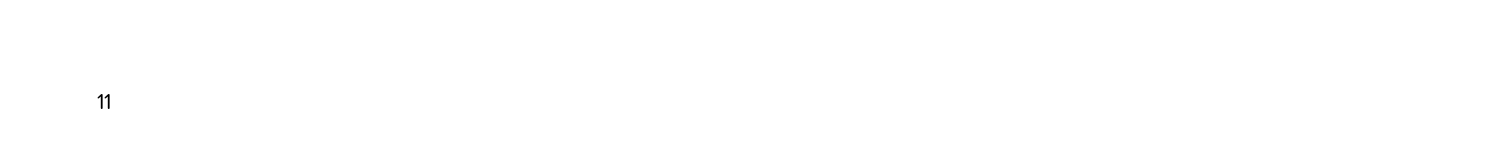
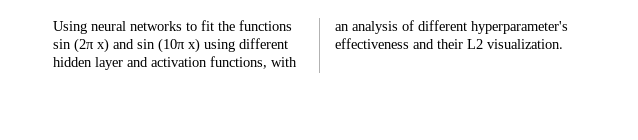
- 11
+ Using neural networks to fit the functions sin (2π x) and sin (10π x) using different hidden layer and activation functions, with an analysis of different hyperparameter's effectiveness and their L2 visualization.

